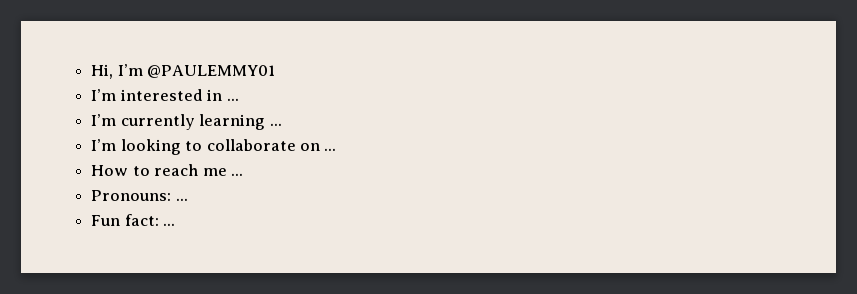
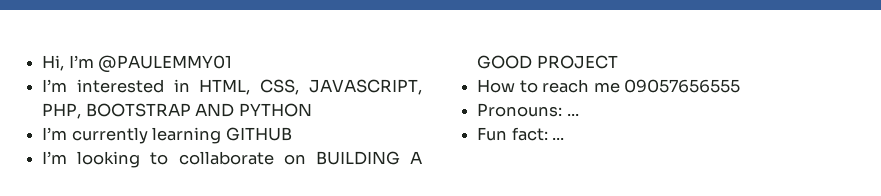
- I’m interested in ...
+ I’m interested in HTML, CSS, JAVASCRIPT, PHP, BOOTSTRAP AND PYTHON
- I’m currently learning ...
+ I’m currently learning GITHUB
- I’m looking to collaborate on ...
+ I’m looking to collaborate on BUILDING A GOOD PROJECT
- How to reach me ...
+ How to reach me 09057656555

